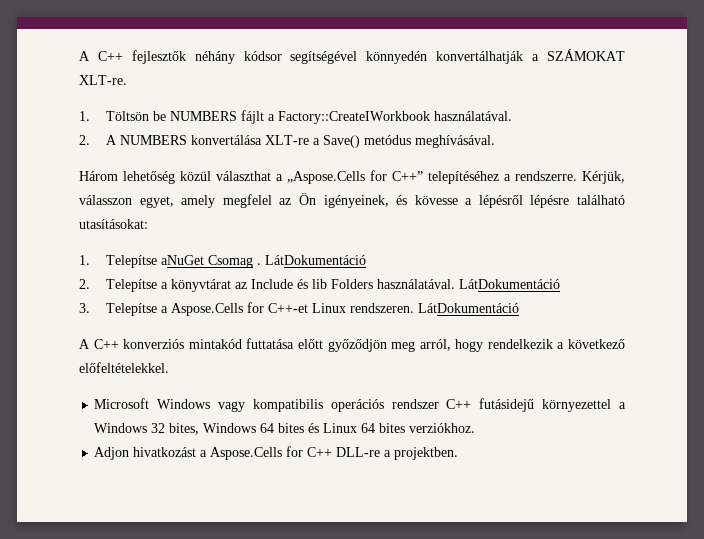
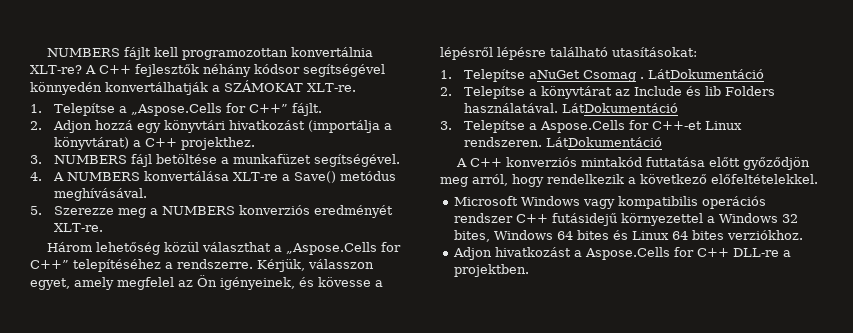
+ NUMBERS fájlt kell programozottan konvertálnia XLT-re?
- 1. Töltsön be NUMBERS fájlt a Factory::CreateIWorkbook használatával.
- 2. A NUMBERS konvertálása XLT-re a Save() metódus meghívásával.
+ 1. Telepítse a „Aspose.Cells for C++” fájlt.
+ 2. Adjon hozzá egy könyvtári hivatkozást (importálja a könyvtárat) a C++ projekthez.
+ 3. NUMBERS fájl betöltése a munkafüzet segítségével.
+ 4. A NUMBERS konvertálása XLT-re a Save() metódus meghívásával.
+ 5. Szerezze meg a NUMBERS konverziós eredményét XLT-re.

